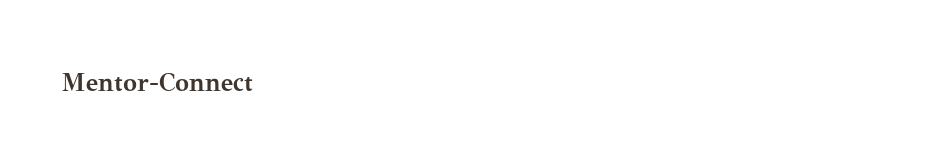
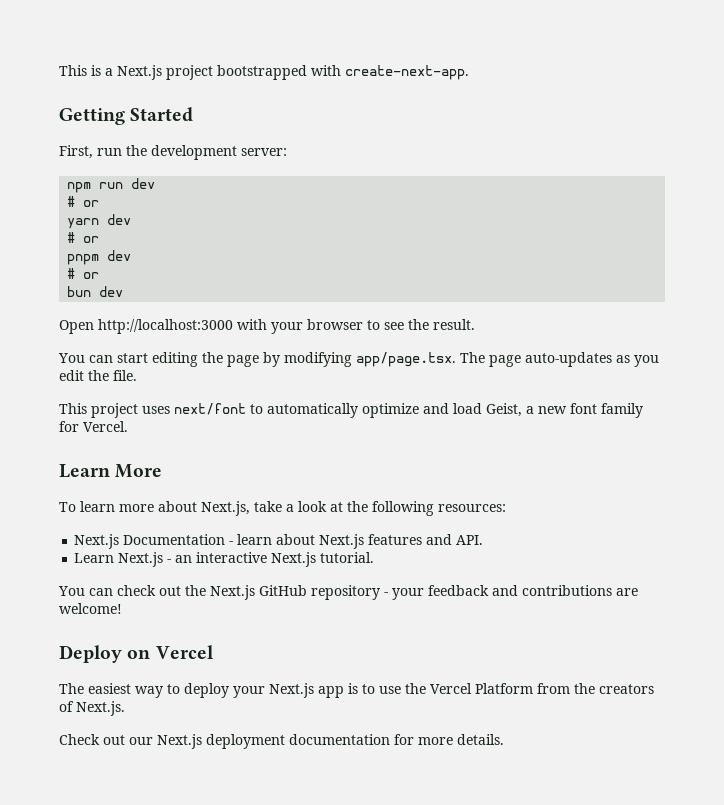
- Mentor-Connect
+ This is a Next.js project bootstrapped with create-next-app.
+ Getting Started
+ First, run the development server:
+ npm run dev
+ # or
+ yarn dev
+ # or
+ pnpm dev
+ # or
+ bun dev
+ Open http://localhost:3000 with your browser to see the result.
+ You can start editing the page by modifying app/page.tsx. The page auto-updates as you edit the file.
+ This project uses next/font to automatically optimize and load Geist, a new font family for Vercel.
+ Learn More
+ To learn more about Next.js, take a look at the following resources:
+ Next.js Documentation - learn about Next.js features and API.
+ Learn Next.js - an interactive Next.js tutorial.
+ You can check out the Next.js GitHub repository - your feedback and contributions are welcome!
+ Deploy on Vercel
+ The easiest way to deploy your Next.js app is to use the Vercel Platform from the creators of Next.js.
+ Check out our Next.js deployment documentation for more details.

